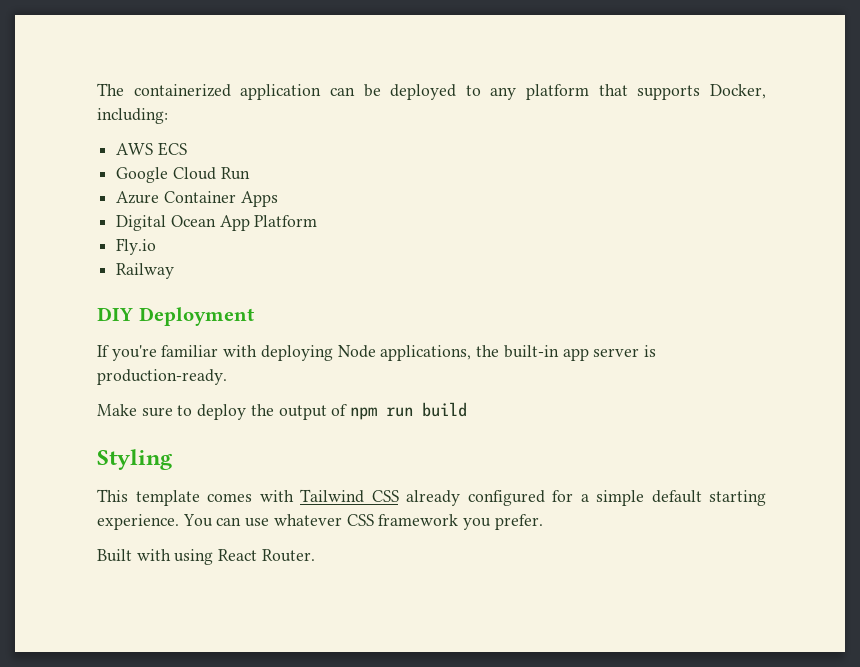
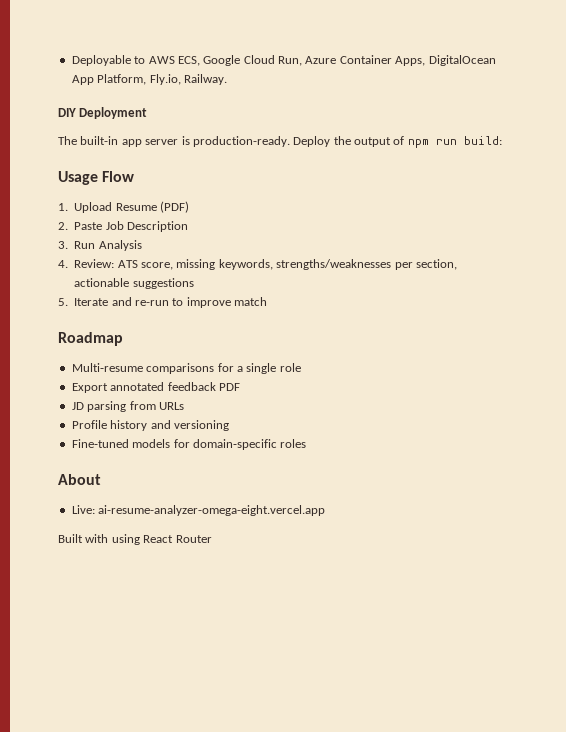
- The containerized application can be deployed to any platform that supports Docker, including:
- AWS ECS
- Google Cloud Run
- Azure Container Apps
- Digital Ocean App Platform
- Fly.io
- Railway
+ Deployable to AWS ECS, Google Cloud Run, Azure Container Apps, DigitalOcean App Platform, Fly.io, Railway.
  DIY Deployment
- If you're familiar with deploying Node applications, the built-in app server is production-ready.
- Make sure to deploy the output of npm run build
- Styling
- This template comes with Tailwind CSS already configured for a simple default starting experience. You can use whatever CSS framework you prefer.
+ The built-in app server is production-ready. Deploy the output of npm run build:
+ Usage Flow
+ 1. Upload Resume (PDF)
+ 2. Paste Job Description
+ 3. Run Analysis
+ 4. Review: ATS score, missing keywords, strengths/weaknesses per section, actionable suggestions
+ 5. Iterate and re-run to improve match
+ Roadmap
+ Multi‑resume comparisons for a single role
+ Export annotated feedback PDF
+ JD parsing from URLs
+ Profile history and versioning
+ Fine‑tuned models for domain‑specific roles
+ About
+ Live: ai-resume-analyzer-omega-eight.vercel.app
- Built with using React Router.
+ Built with using React Router

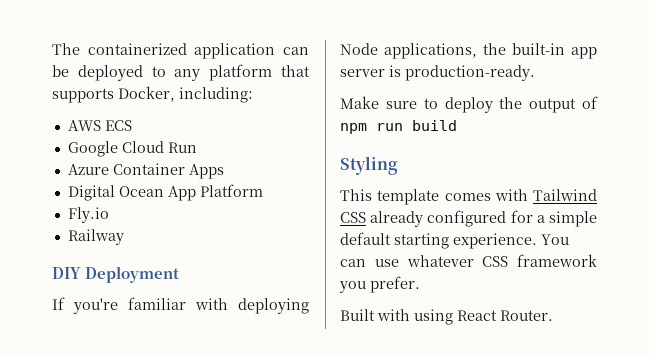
- Deployable to AWS ECS, Google Cloud Run, Azure Container Apps, DigitalOcean App Platform, Fly.io, Railway.
+ The containerized application can be deployed to any platform that supports Docker, including:
+ AWS ECS
+ Google Cloud Run
+ Azure Container Apps
+ Digital Ocean App Platform
+ Fly.io
+ Railway
  DIY Deployment
- The built-in app server is production-ready. Deploy the output of npm run build:
- Usage Flow
- 1. Upload Resume (PDF)
- 2. Paste Job Description
- 3. Run Analysis
- 4. Review: ATS score, missing keywords, strengths/weaknesses per section, actionable suggestions
- 5. Iterate and re-run to improve match
- Roadmap
- Multi‑resume comparisons for a single role
- Export annotated feedback PDF
- JD parsing from URLs
- Profile history and versioning
- Fine‑tuned models for domain‑specific roles
- About
- Live: ai-resume-analyzer-omega-eight.vercel.app
+ If you're familiar with deploying Node applications, the built-in app server is production-ready.
+ Make sure to deploy the output of npm run build
+ Styling
+ This template comes with Tailwind CSS already configured for a simple default starting experience. You can use whatever CSS framework you prefer.
- Built with using React Router
+ Built with using React Router.

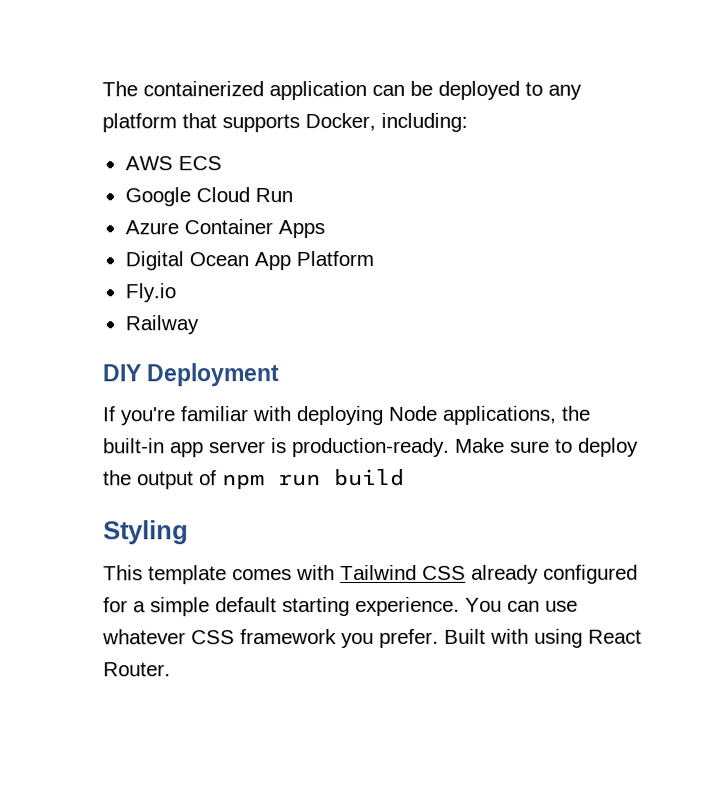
- If you're familiar with deploying Node applications, the built-in app server is production-ready.
- Make sure to deploy the output of npm run build
+ If you're familiar with deploying Node applications, the built-in app server is production-ready. Make sure to deploy the output of npm run build
- You can use whatever CSS framework you prefer.
- Built with using React Router.
+ You can use whatever CSS framework you prefer. Built with using React Router.

